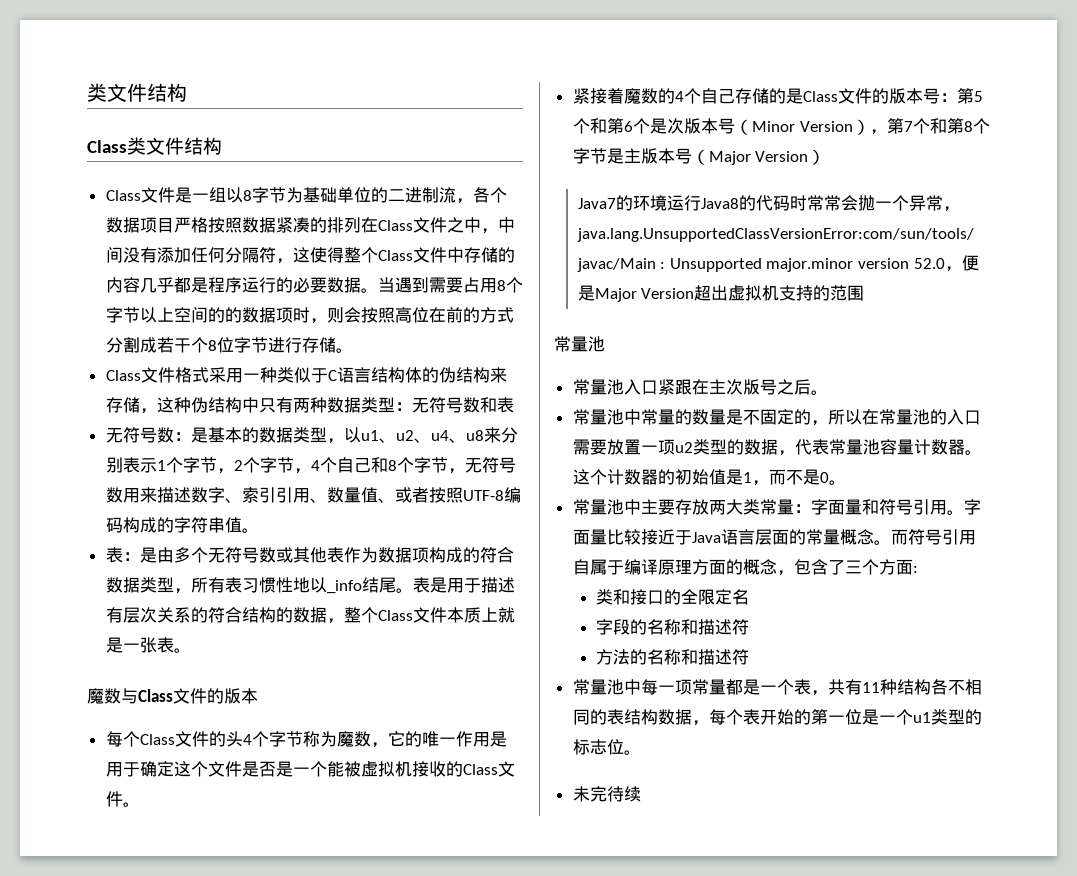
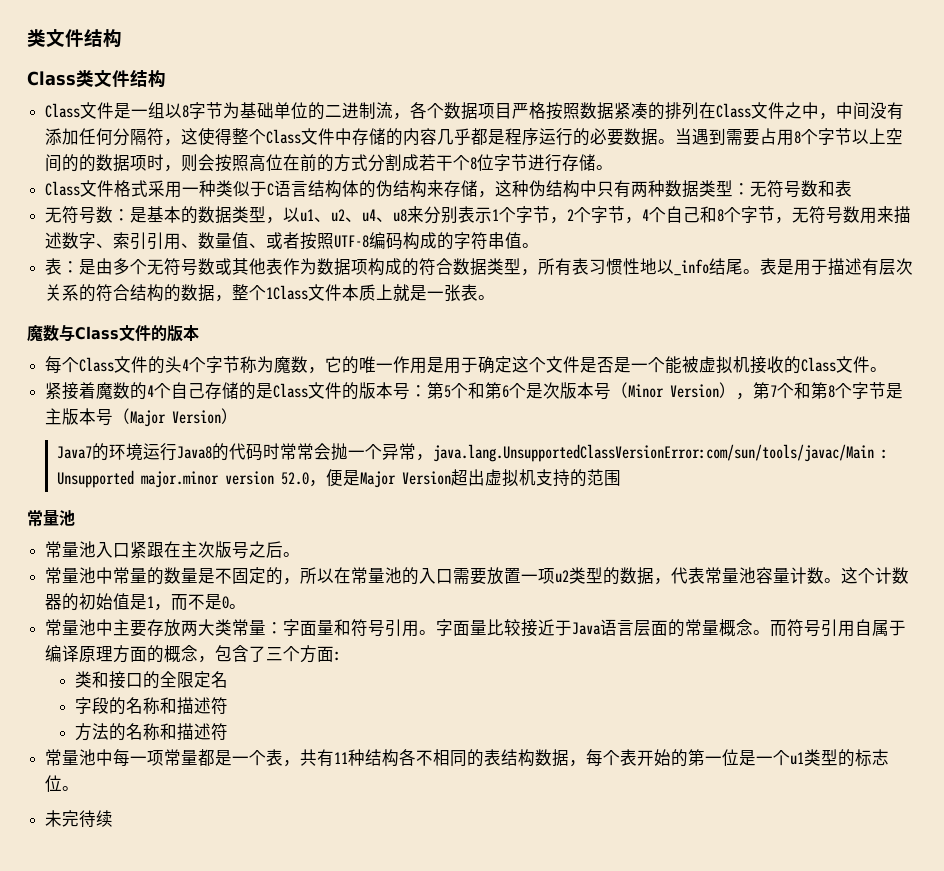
- 表是用于描述有层次关系的符合结构的数据，整个Class文件本质上就是一张表。
+ 表是用于描述有层次关系的符合结构的数据，整个1Class文件本质上就是一张表。
- 常量池中常量的数量是不固定的，所以在常量池的入口需要放置一项u2类型的数据，代表常量池容量计数器。
+ 常量池中常量的数量是不固定的，所以在常量池的入口需要放置一项u2类型的数据，代表常量池容量计数。

